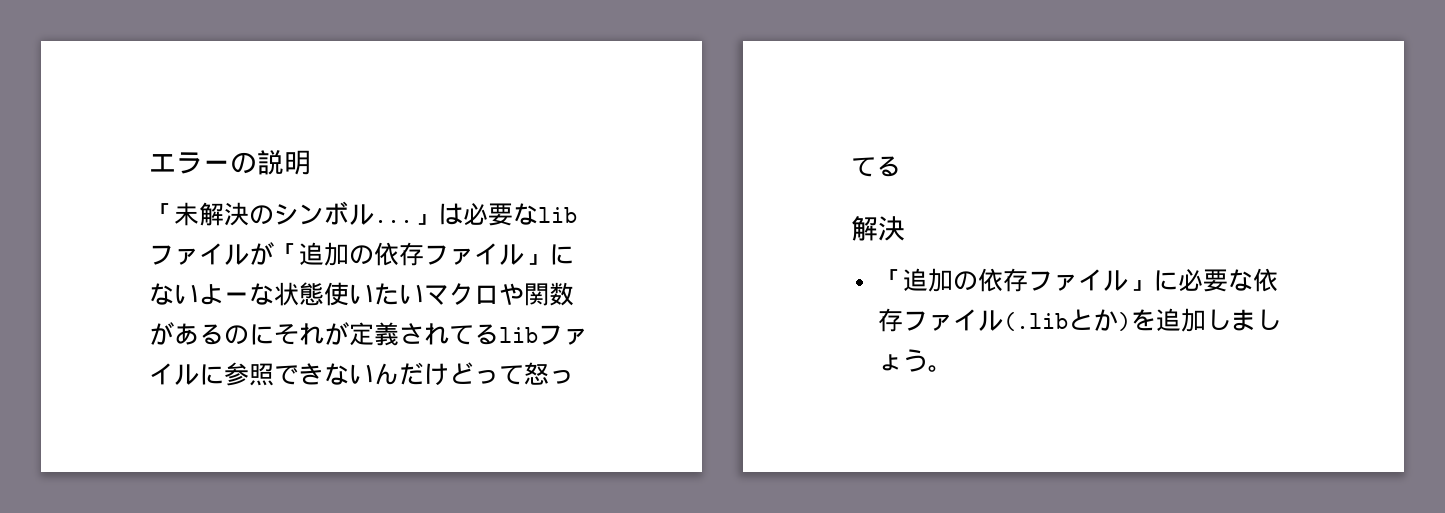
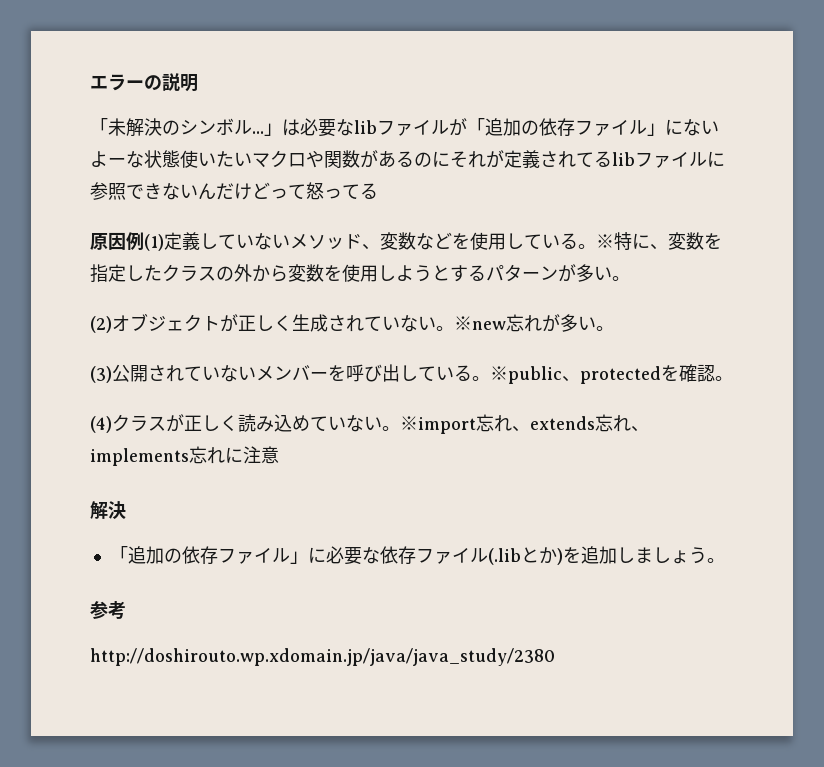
+ 原因例(1)定義していないメソッド、変数などを使用している。※特に、変数を指定したクラスの外から変数を使用しようとするパターンが多い。
+ (2)オブジェクトが正しく生成されていない。※new忘れが多い。
+ (3)公開されていないメンバーを呼び出している。※public、protectedを確認。
+ (4)クラスが正しく読み込めていない。※import忘れ、extends忘れ、implements忘れに注意
+ 参考
+ http://doshirouto.wp.xdomain.jp/java/java_study/2380

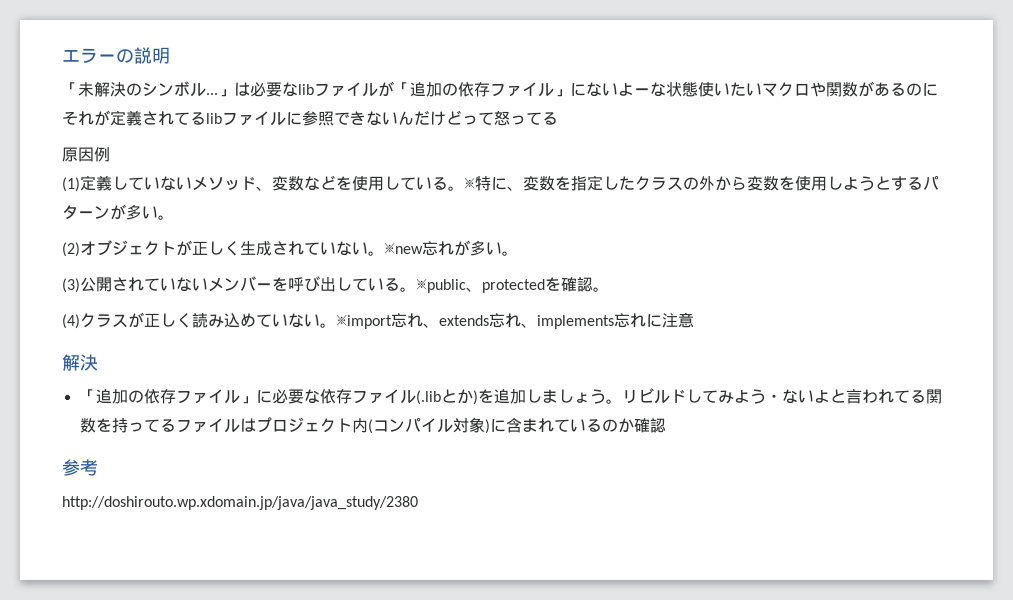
- 原因例(1)定義していないメソッド、変数などを使用している。
+ 原因例
+ (1)定義していないメソッド、変数などを使用している。
+ リビルドしてみよう・ないよと言われてる関数を持ってるファイルはプロジェクト内(コンパイル対象)に含まれているのか確認

